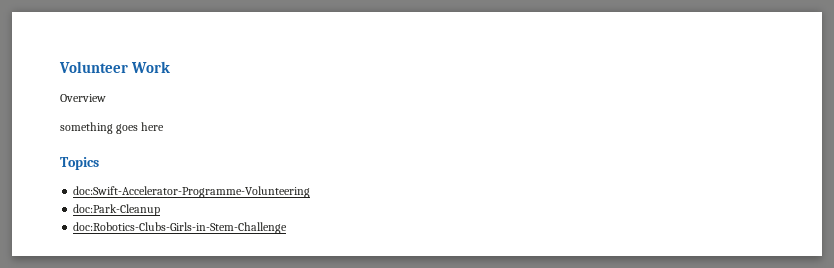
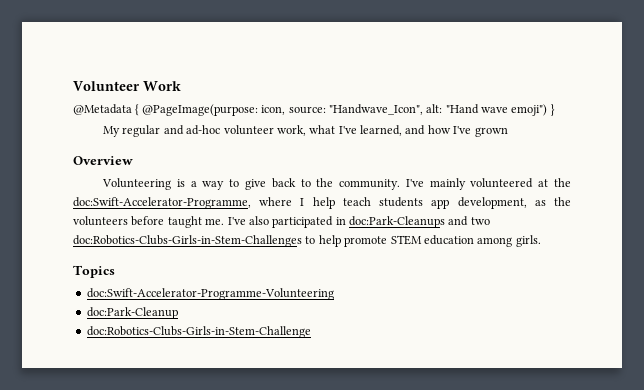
+ @Metadata { @PageImage(purpose: icon, source: "Handwave_Icon", alt: "Hand wave emoji") }
+ My regular and ad-hoc volunteer work, what I've learned, and how I've grown
  Overview
- something goes here
+ Volunteering is a way to give back to the community. I've mainly volunteered at the doc:Swift-Accelerator-Programme, where I help teach students app development, as the volunteers before taught me. I've also participated in doc:Park-Cleanups and two doc:Robotics-Clubs-Girls-in-Stem-Challenges to help promote STEM education among girls.

